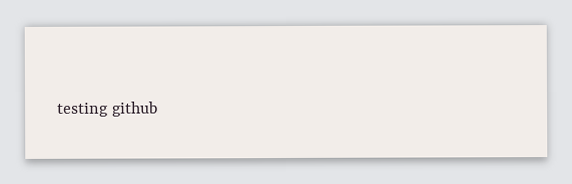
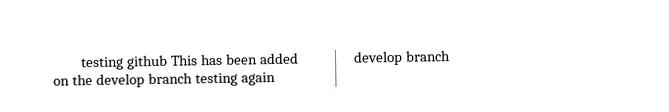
- testing github
+ testing github This has been added on the develop branch testing again develop branch

